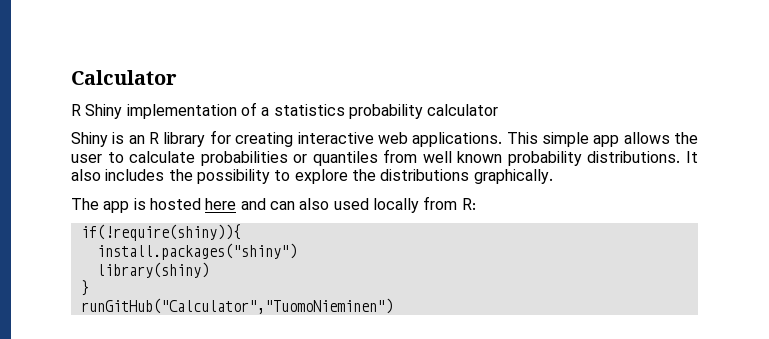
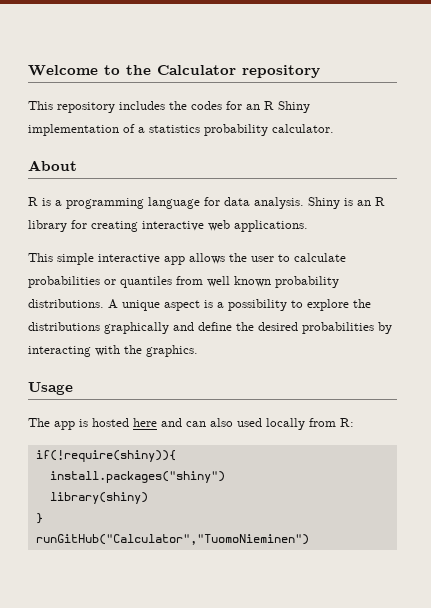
- Calculator
- R Shiny implementation of a statistics probability calculator
- Shiny is an R library for creating interactive web applications. This simple app allows the user to calculate probabilities or quantiles from well known probability distributions.
+ Welcome to the Calculator repository
+ This repository includes the codes for an R Shiny implementation of a statistics probability calculator.
+ About
+ R is a programming language for data analysis. Shiny is an R library for creating interactive web applications.
+ This simple interactive app allows the user to calculate probabilities or quantiles from well known probability distributions.
- It also includes the possibility to explore the distributions graphically.
+ A unique aspect is a possibility to explore the distributions graphically and define the desired probabilities by interacting with the graphics.
+ Usage

